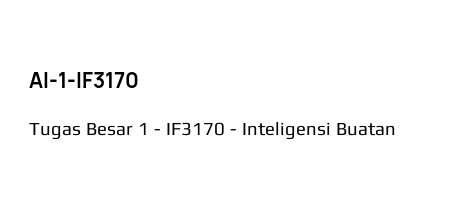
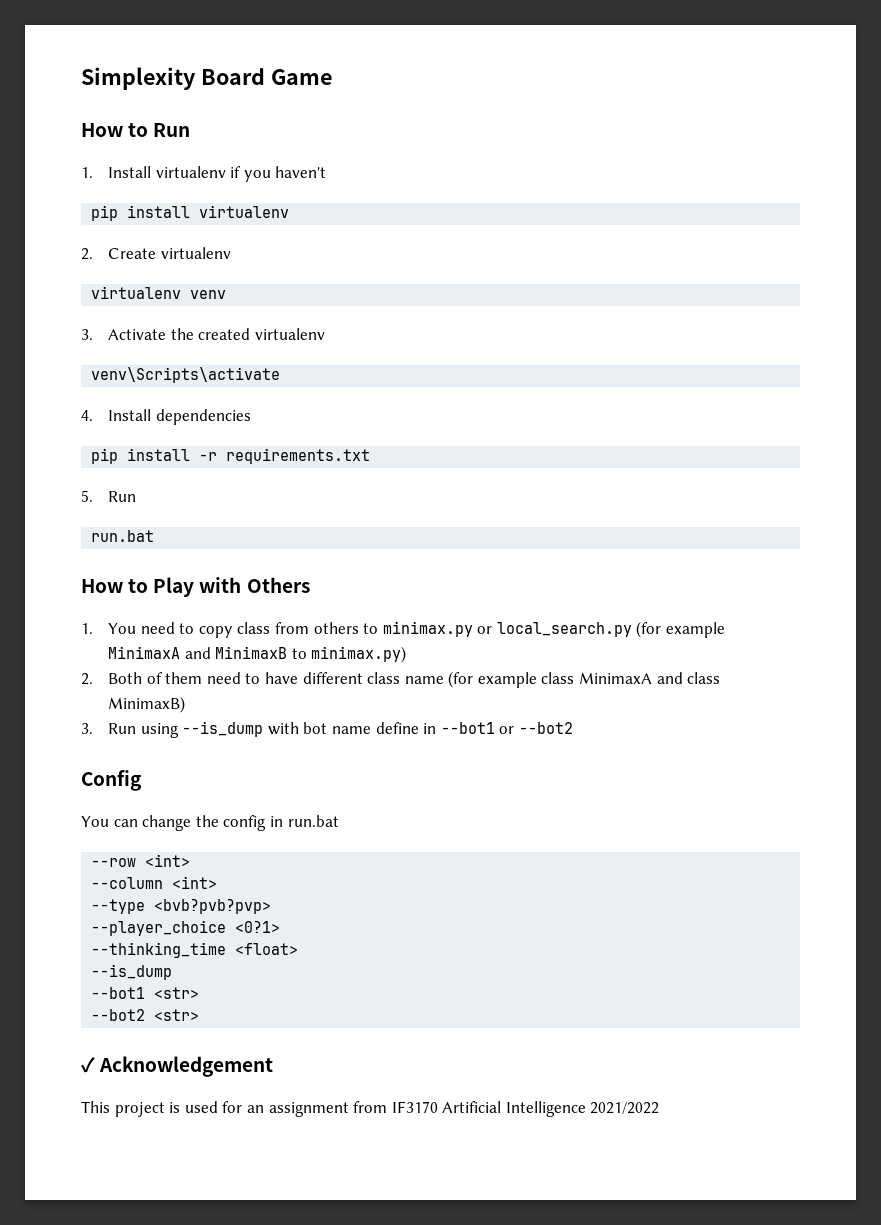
- AI-1-IF3170
- Tugas Besar 1 - IF3170 - Inteligensi Buatan
+ Simplexity Board Game
+ How to Run
+ 1. Install virtualenv if you haven't
+ pip install virtualenv
+ 2. Create virtualenv
+ virtualenv venv
+ 3. Activate the created virtualenv
+ venv\Scripts\activate
+ 4. Install dependencies
+ pip install -r requirements.txt
+ 5. Run
+ run.bat
+ How to Play with Others
+ 1. You need to copy class from others to minimax.py or local_search.py (for example MinimaxA and MinimaxB to minimax.py)
+ 2. Both of them need to have different class name (for example class MinimaxA and class MinimaxB)
+ 3. Run using --is_dump with bot name define in --bot1 or --bot2
+ Config
+ You can change the config in run.bat
+ --row <int>
+ --column <int>
+ --type <bvb?pvb?pvp>
+ --player_choice <0?1>
+ --thinking_time <float>
+ --is_dump
+ --bot1 <str>
+ --bot2 <str>
+ ✓ Acknowledgement
+ This project is used for an assignment from IF3170 Artificial Intelligence 2021/2022

